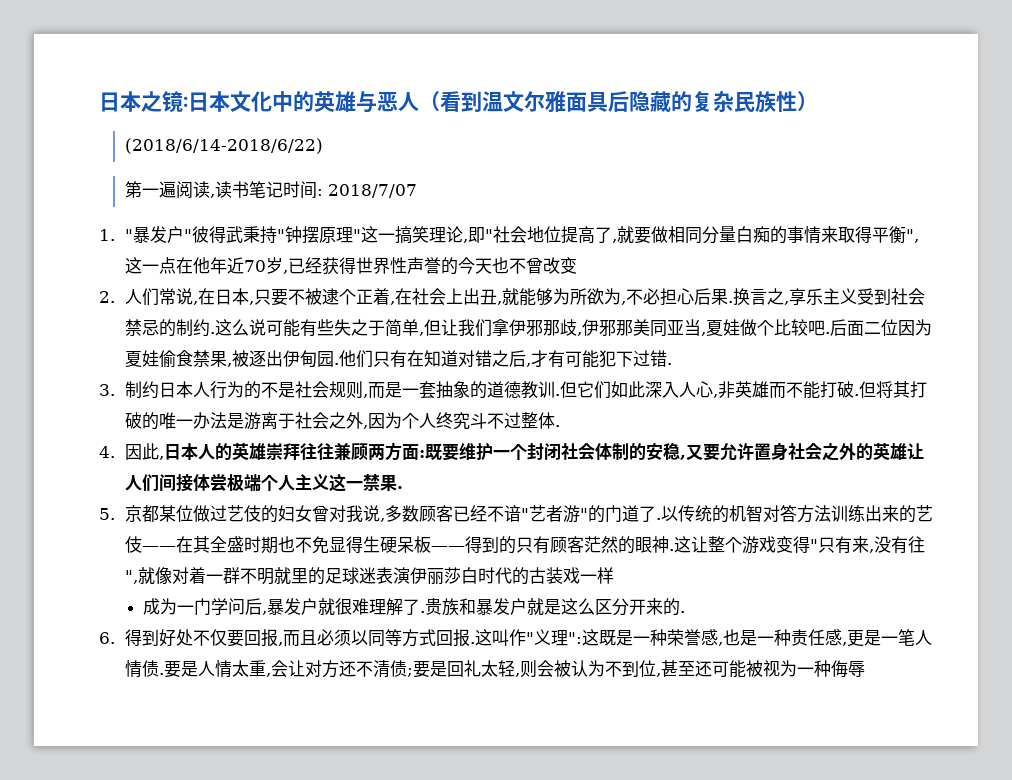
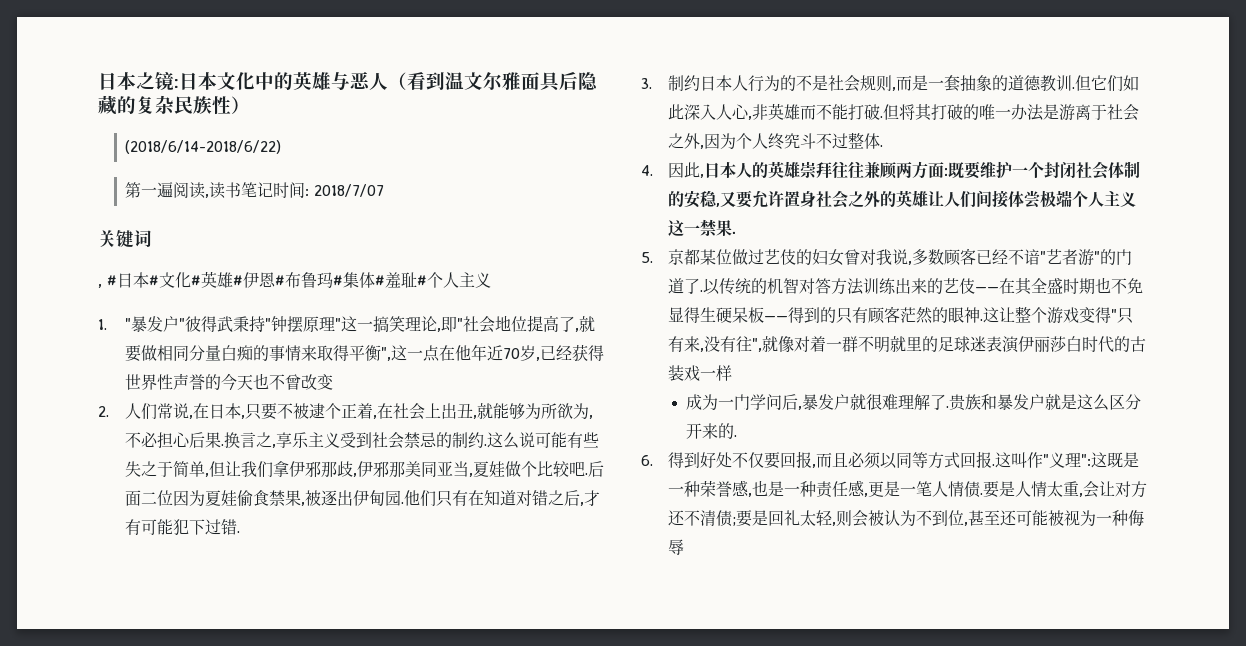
+ 关键词
+ , #日本#文化#英雄#伊恩#布鲁玛#集体#羞耻#个人主义

